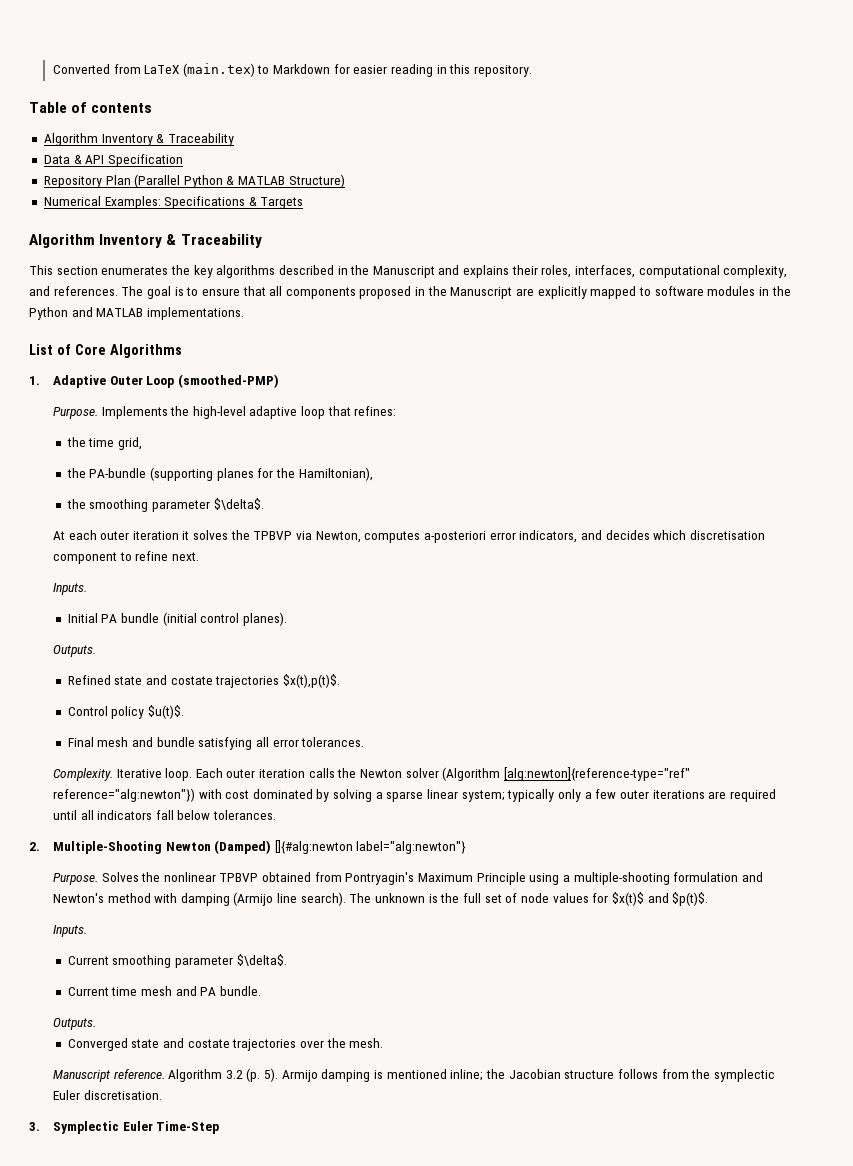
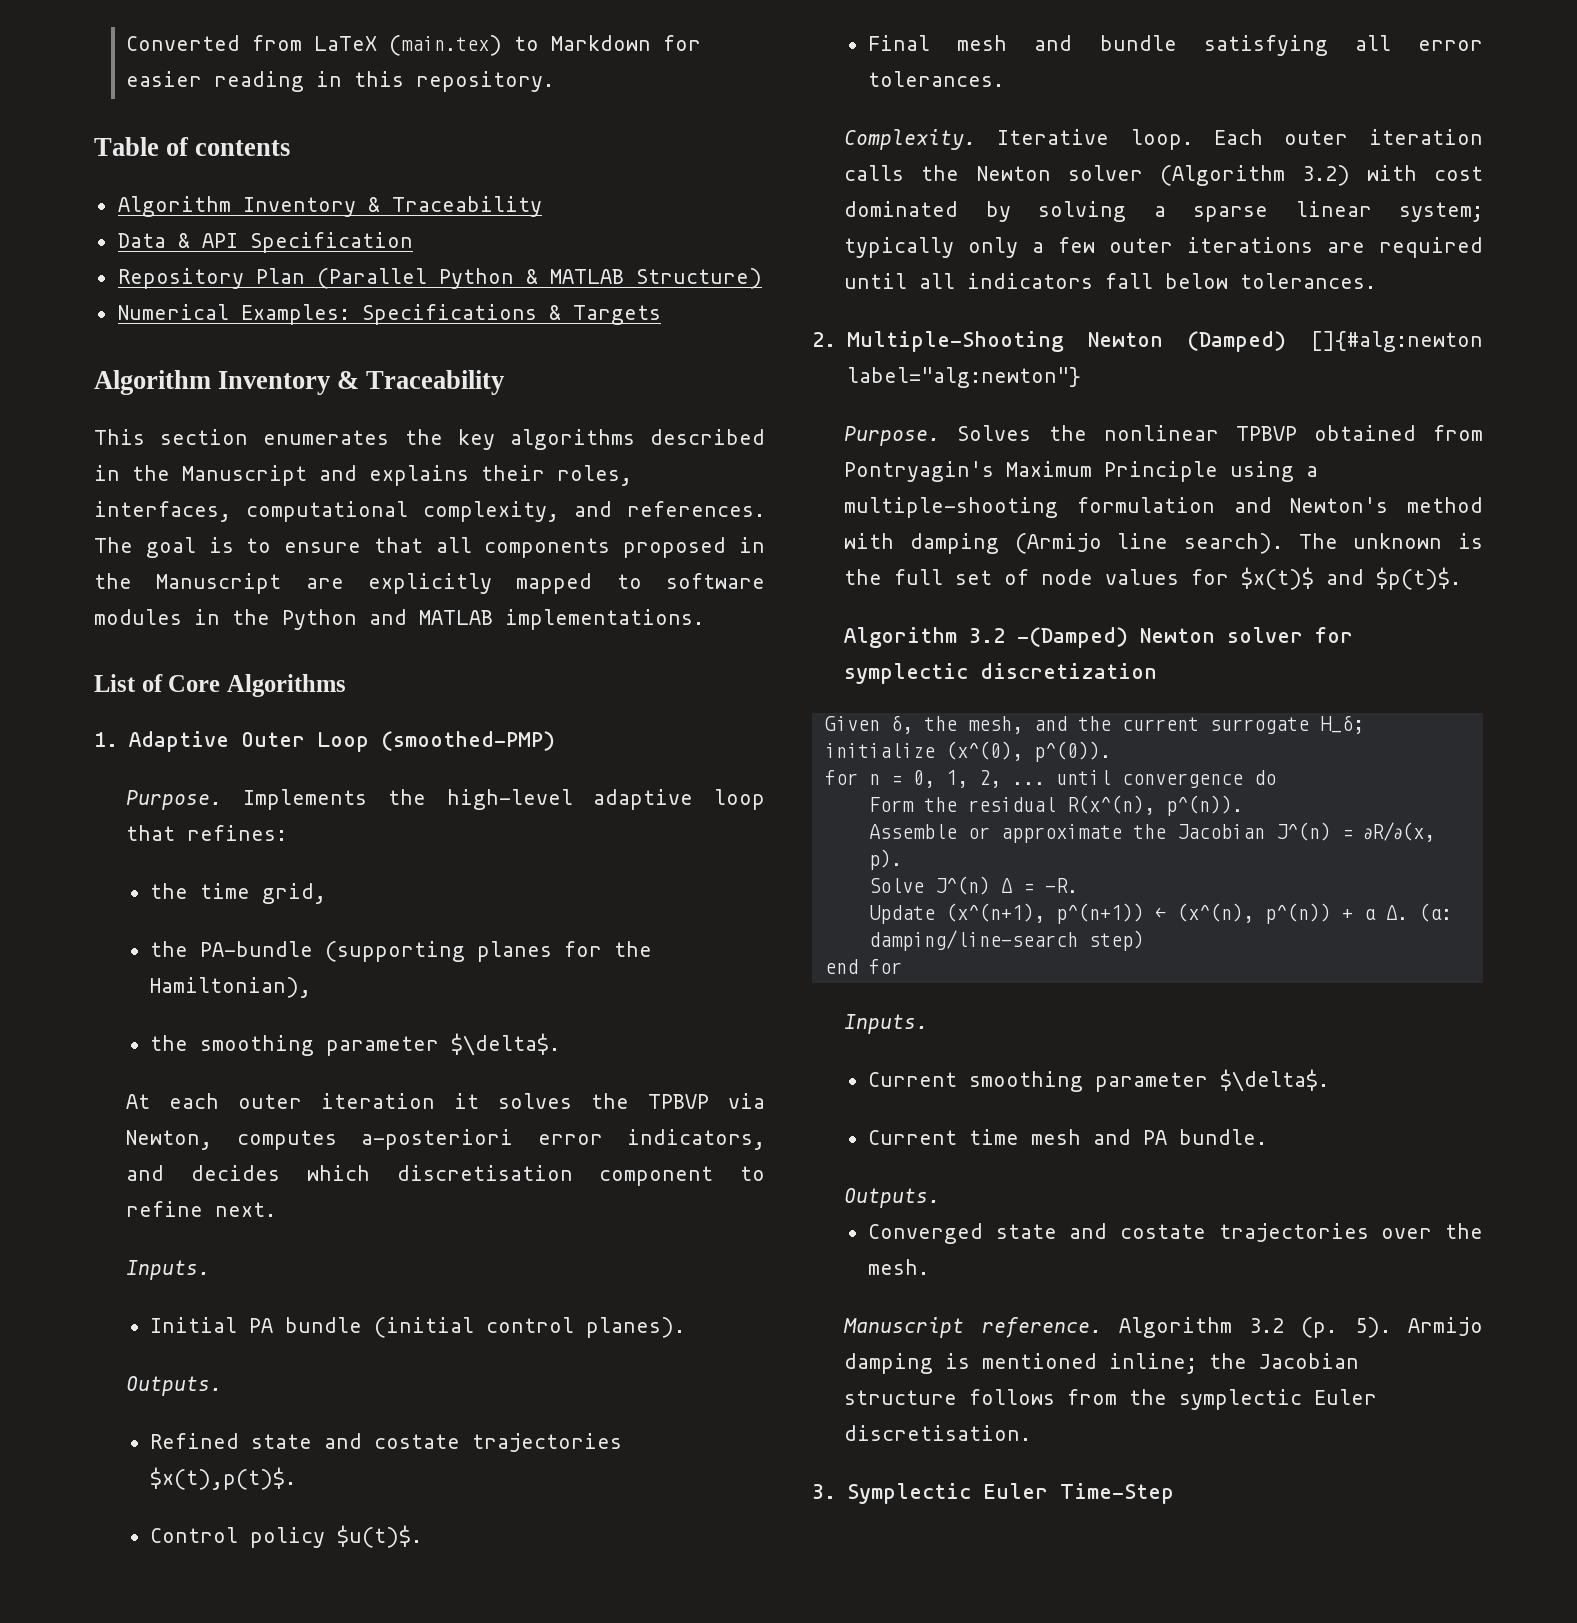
- Each outer iteration calls the Newton solver (Algorithm [alg:newton]{reference-type="ref" reference="alg:newton"}) with cost dominated by solving a sparse linear system; typically only a few outer iterations are required until all indicators fall below tolerances.
+ Each outer iteration calls the Newton solver (Algorithm 3.2) with cost dominated by solving a sparse linear system; typically only a few outer iterations are required until all indicators fall below tolerances.
+ Algorithm 3.2 -(Damped) Newton solver for symplectic discretization
+ Given δ, the mesh, and the current surrogate H_δ; initialize (x^(0), p^(0)).
+ for n = 0, 1, 2, ... until convergence do
+ Form the residual R(x^(n), p^(n)).
+ Assemble or approximate the Jacobian J^(n) = ∂R/∂(x, p).
+ Solve J^(n) Δ = -R.
+ Update (x^(n+1), p^(n+1)) ← (x^(n), p^(n)) + α Δ. (α: damping/line-search step)
+ end for

